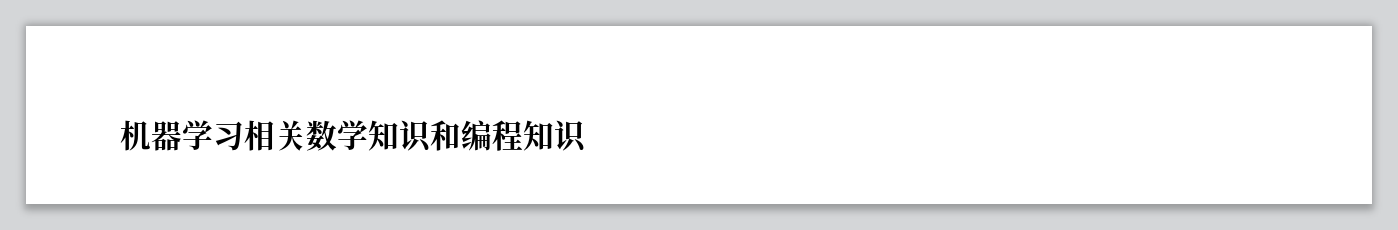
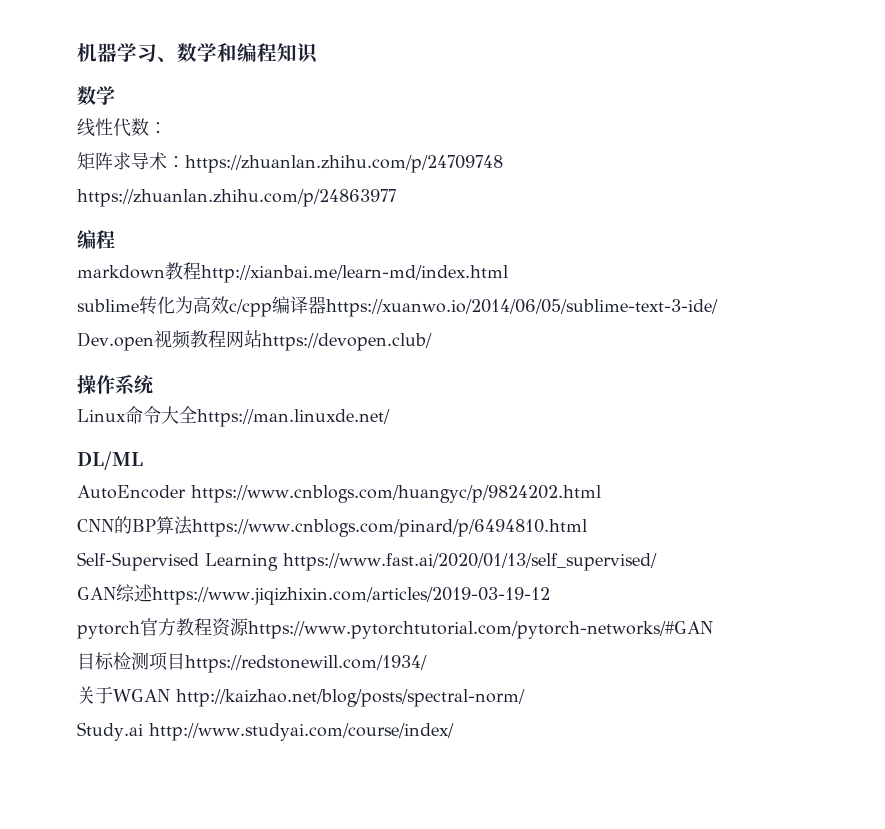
- 机器学习相关数学知识和编程知识
+ 机器学习、数学和编程知识
+ 数学
+ 线性代数：
+ 矩阵求导术：https://zhuanlan.zhihu.com/p/24709748
+ https://zhuanlan.zhihu.com/p/24863977
+ 编程
+ markdown教程http://xianbai.me/learn-md/index.html
+ sublime转化为高效c/cpp编译器https://xuanwo.io/2014/06/05/sublime-text-3-ide/
+ Dev.open视频教程网站https://devopen.club/
+ 操作系统
+ Linux命令大全https://man.linuxde.net/
+ DL/ML
+ AutoEncoder https://www.cnblogs.com/huangyc/p/9824202.html
+ CNN的BP算法https://www.cnblogs.com/pinard/p/6494810.html
+ Self-Supervised Learning https://www.fast.ai/2020/01/13/self_supervised/
+ GAN综述https://www.jiqizhixin.com/articles/2019-03-19-12
+ pytorch官方教程资源https://www.pytorchtutorial.com/pytorch-networks/#GAN
+ 目标检测项目https://redstonewill.com/1934/
+ 关于WGAN http://kaizhao.net/blog/posts/spectral-norm/
+ Study.ai http://www.studyai.com/course/index/

